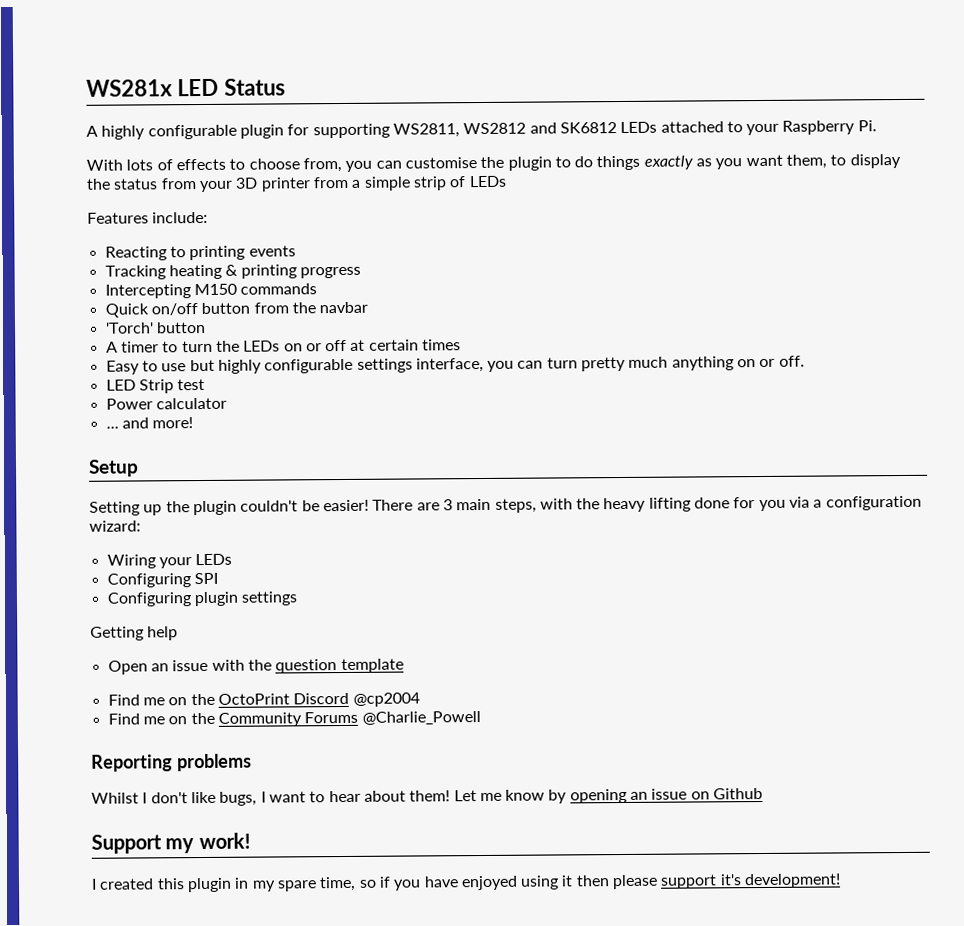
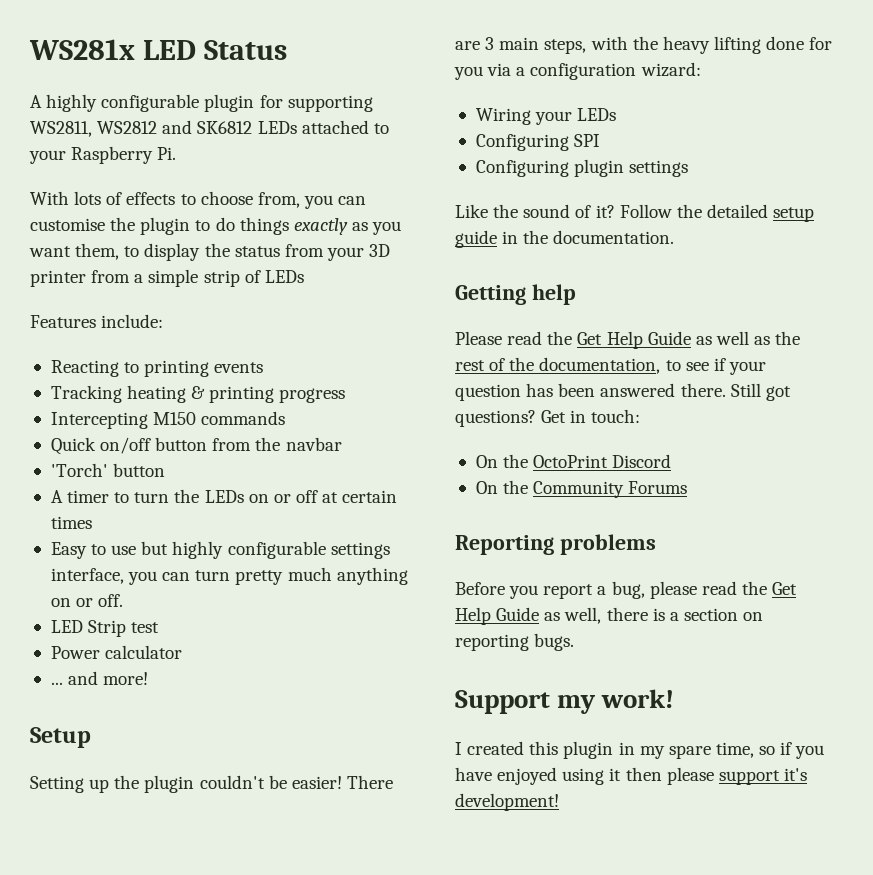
+ Like the sound of it? Follow the detailed setup guide in the documentation.
  Getting help
- Open an issue with the question template
- Find me on the OctoPrint Discord @cp2004
- Find me on the Community Forums @Charlie_Powell
+ Please read the Get Help Guide as well as the rest of the documentation, to see if your question has been answered there. Still got questions? Get in touch:
+ On the OctoPrint Discord
+ On the Community Forums
- Whilst I don't like bugs, I want to hear about them! Let me know by opening an issue on Github
+ Before you report a bug, please read the Get Help Guide as well, there is a section on reporting bugs.

